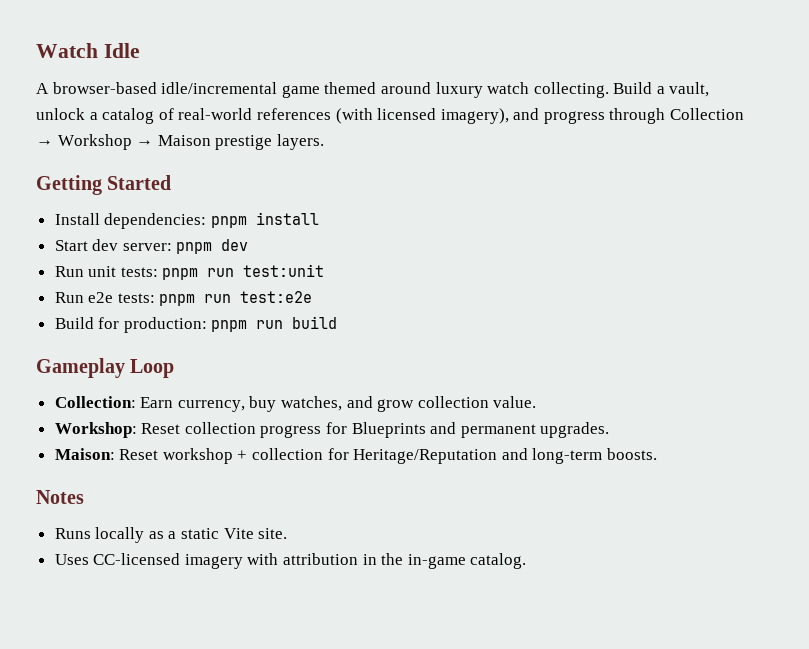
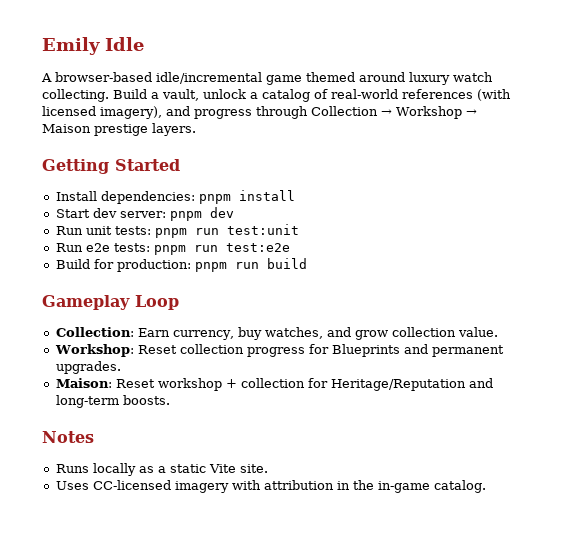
- Watch Idle
+ Emily Idle

